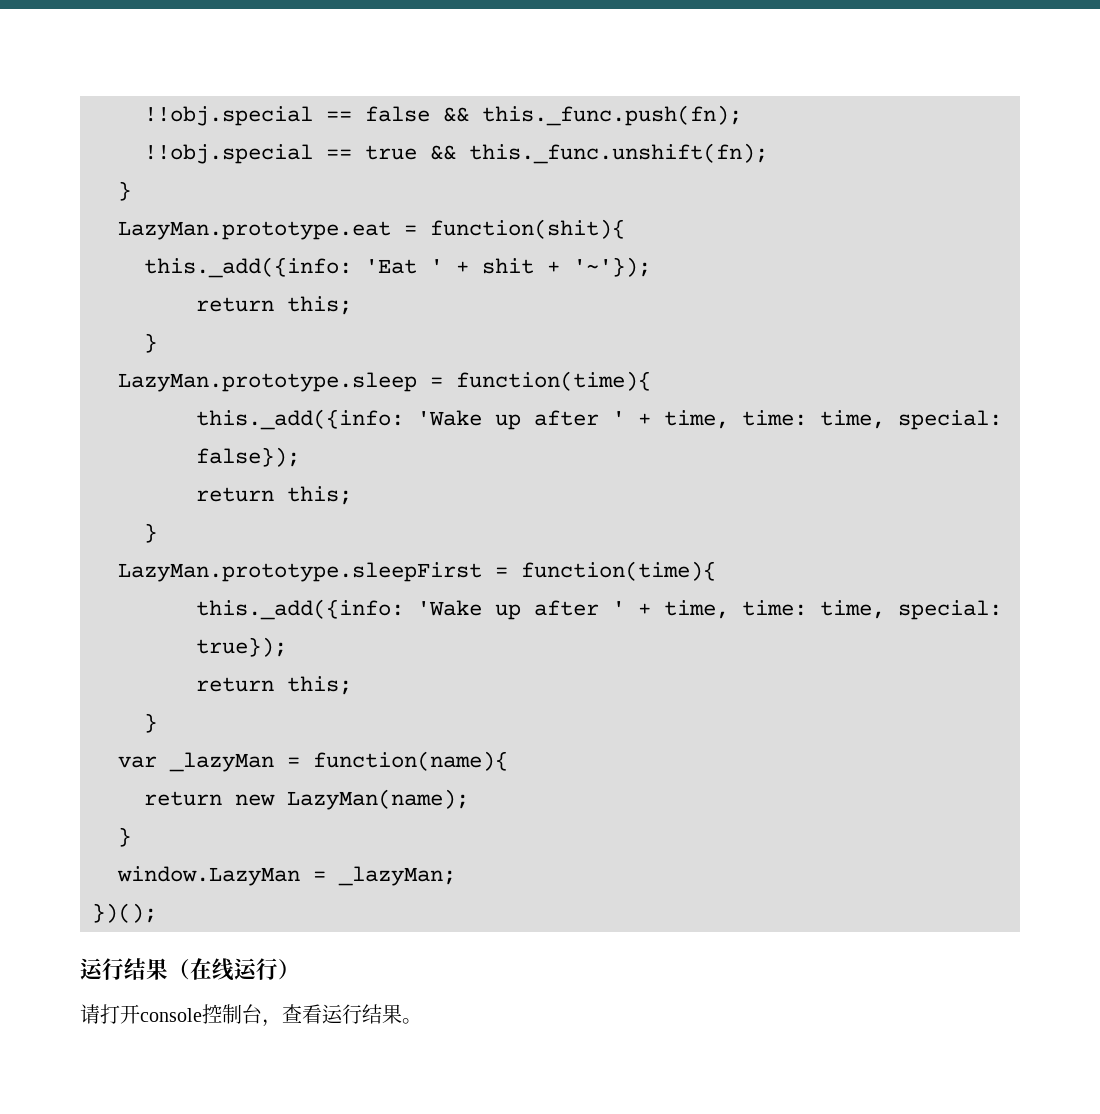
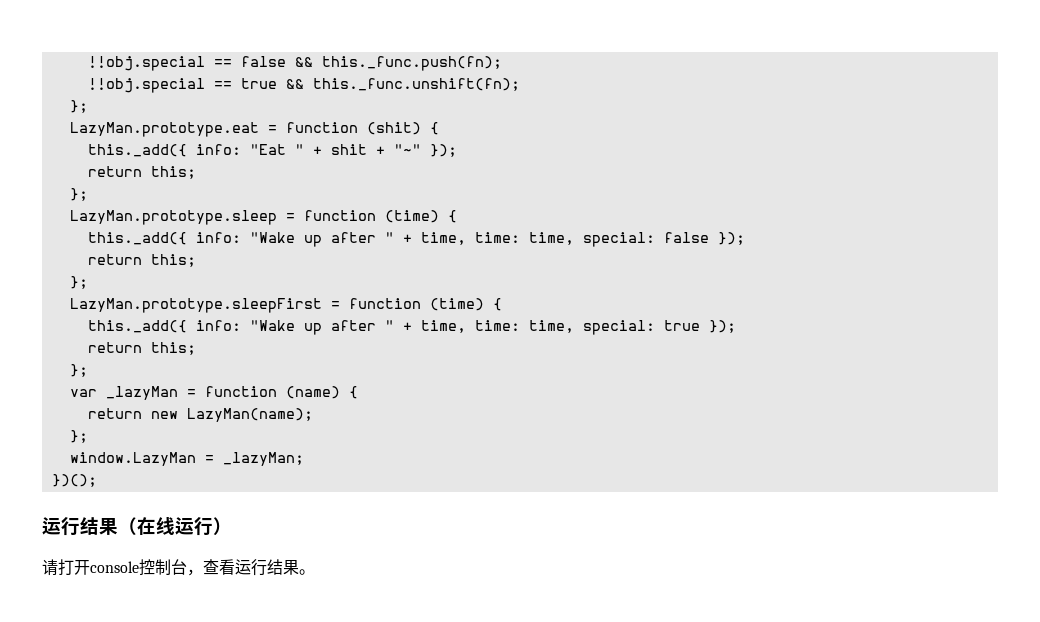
  !!obj.special == true && this._func.unshift(fn);
- }
+ };
- LazyMan.prototype.eat = function(shit){
- this._add({info: 'Eat ' + shit + '~'});
+ LazyMan.prototype.eat = function (shit) {
+ this._add({ info: "Eat " + shit + "~" });
  return this;
- }
+ };
- LazyMan.prototype.sleep = function(time){
- this._add({info: 'Wake up after ' + time, time: time, special: false});
+ LazyMan.prototype.sleep = function (time) {
+ this._add({ info: "Wake up after " + time, time: time, special: false });
  return this;
- }
+ };
- LazyMan.prototype.sleepFirst = function(time){
- this._add({info: 'Wake up after ' + time, time: time, special: true});
+ LazyMan.prototype.sleepFirst = function (time) {
+ this._add({ info: "Wake up after " + time, time: time, special: true });
  return this;
- }
+ };
- var _lazyMan = function(name){
+ var _lazyMan = function (name) {
  return new LazyMan(name);
- }
+ };

